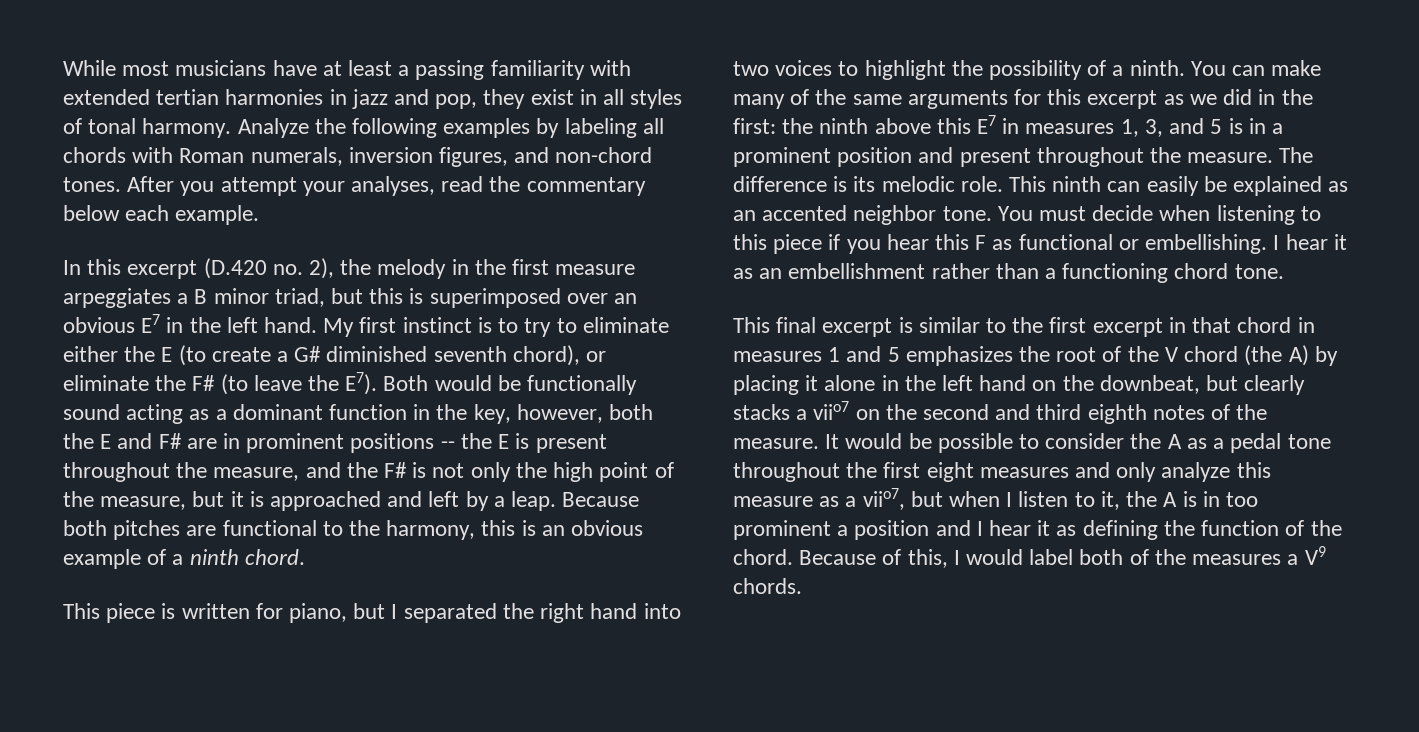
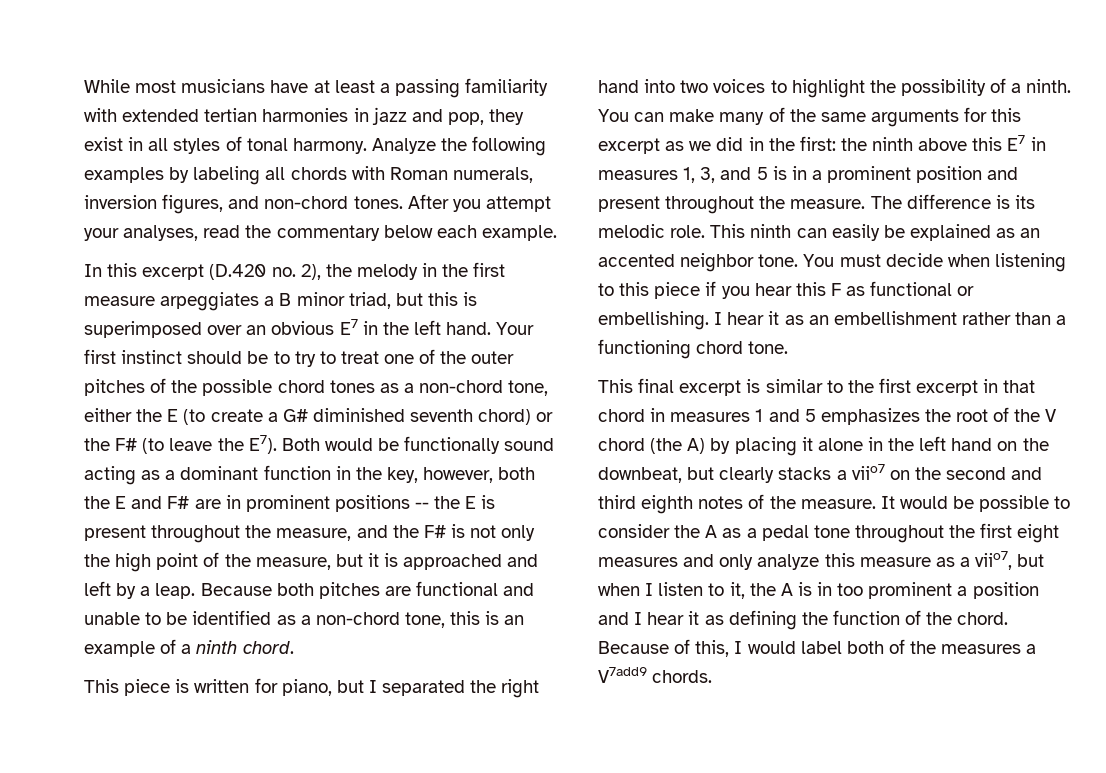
- My first instinct is to try to eliminate either the E (to create a G# diminished seventh chord), or eliminate the F# (to leave the E7). Both would be functionally sound acting as a dominant function in the key, however, both the E and F# are in prominent positions -- the E is present throughout the measure, and the F# is not only the high point of the measure, but it is approached and left by a leap.
+ Your first instinct should be to try to treat one of the outer pitches of the possible chord tones as a non-chord tone, either the E (to create a G# diminished seventh chord) or the F# (to leave the E7). Both would be functionally sound acting as a dominant function in the key, however, both the E and F# are in prominent positions -- the E is present throughout the measure, and the F# is not only the high point of the measure, but it is approached and left by a leap.
- Because both pitches are functional to the harmony, this is an obvious example of a ninth chord.
+ Because both pitches are functional and unable to be identified as a non-chord tone, this is an example of a ninth chord.
- Because of this, I would label both of the measures a V9 chords.
+ Because of this, I would label both of the measures a V7add9 chords.

